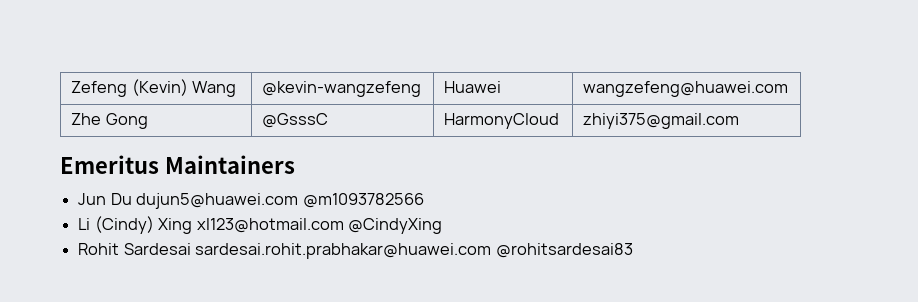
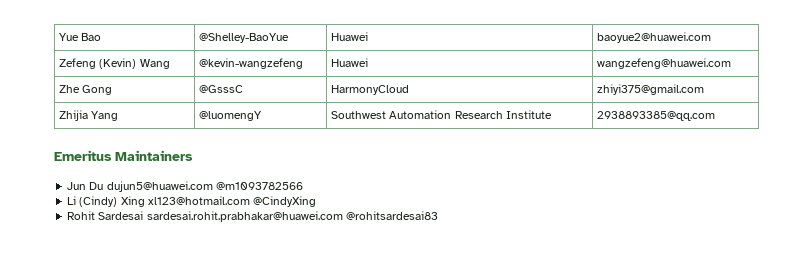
+ Yue Bao | @Shelley-BaoYue | Huawei | baoyue2@huawei.com
+ Zhijia Yang | @luomengY | Southwest Automation Research Institute | 2938893385@qq.com

